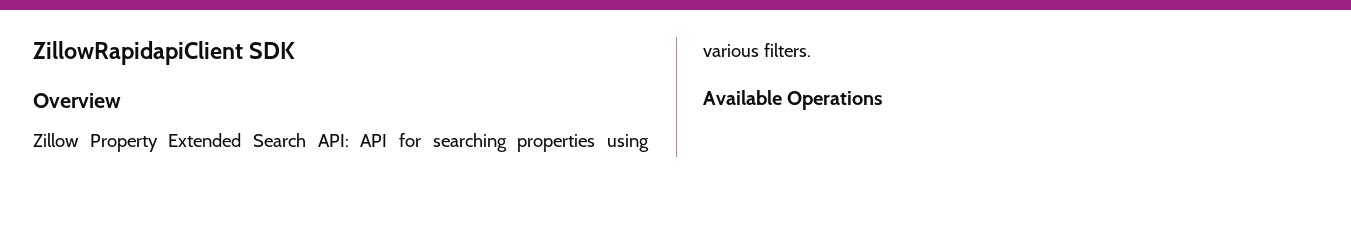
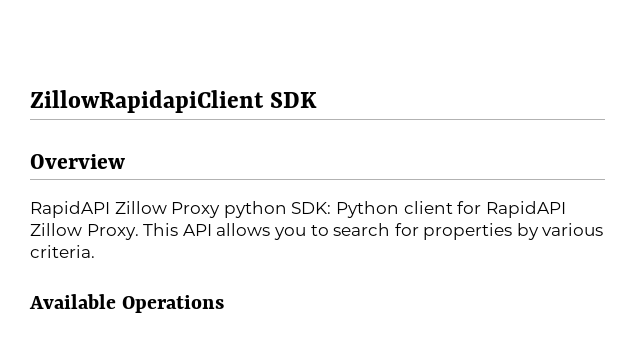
- Zillow Property Extended Search API: API for searching properties using various filters.
+ RapidAPI Zillow Proxy python SDK: Python client for RapidAPI Zillow Proxy. This API allows you to search for properties by various criteria.

